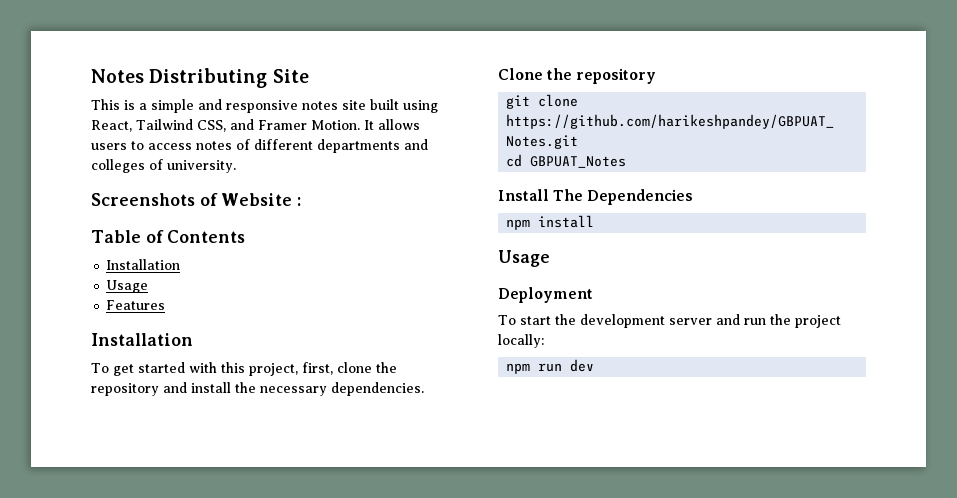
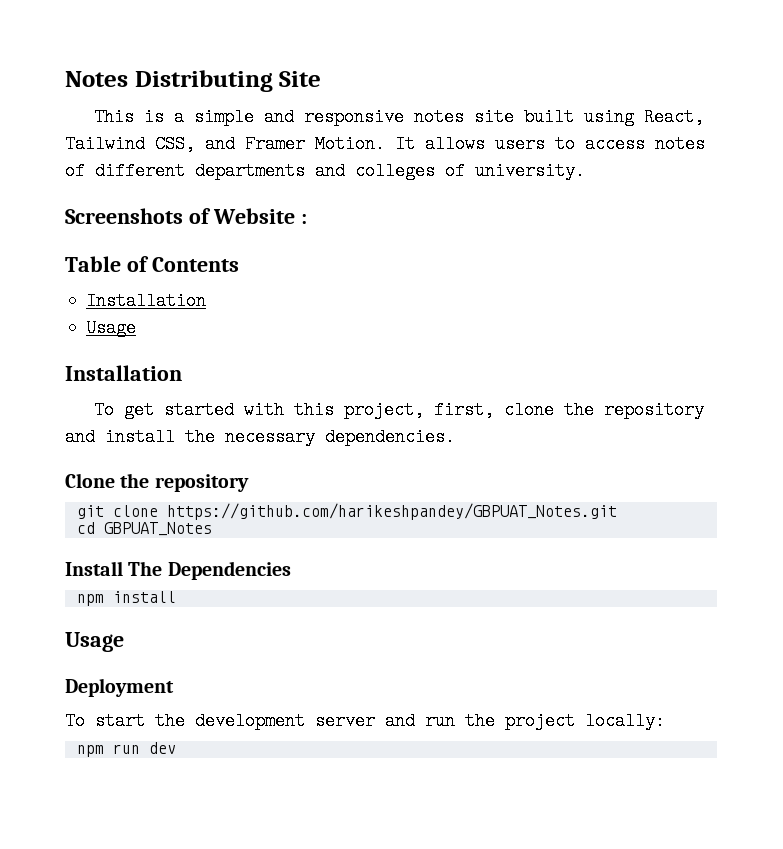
- Features

